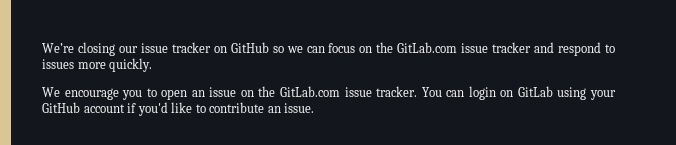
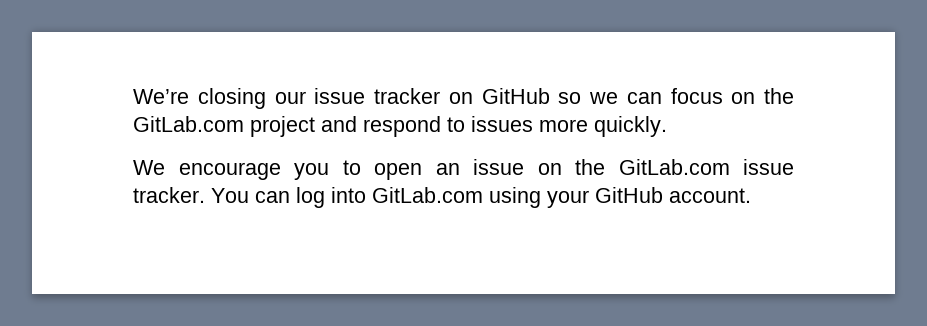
- We’re closing our issue tracker on GitHub so we can focus on the GitLab.com issue tracker and respond to issues more quickly.
+ We’re closing our issue tracker on GitHub so we can focus on the GitLab.com project and respond to issues more quickly.
- You can login on GitLab using your GitHub account if you'd like to contribute an issue.
+ You can log into GitLab.com using your GitHub account.

